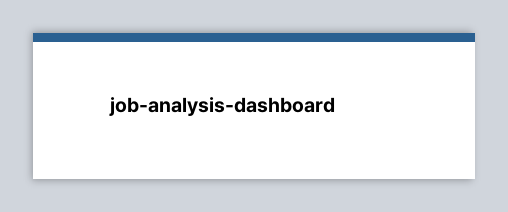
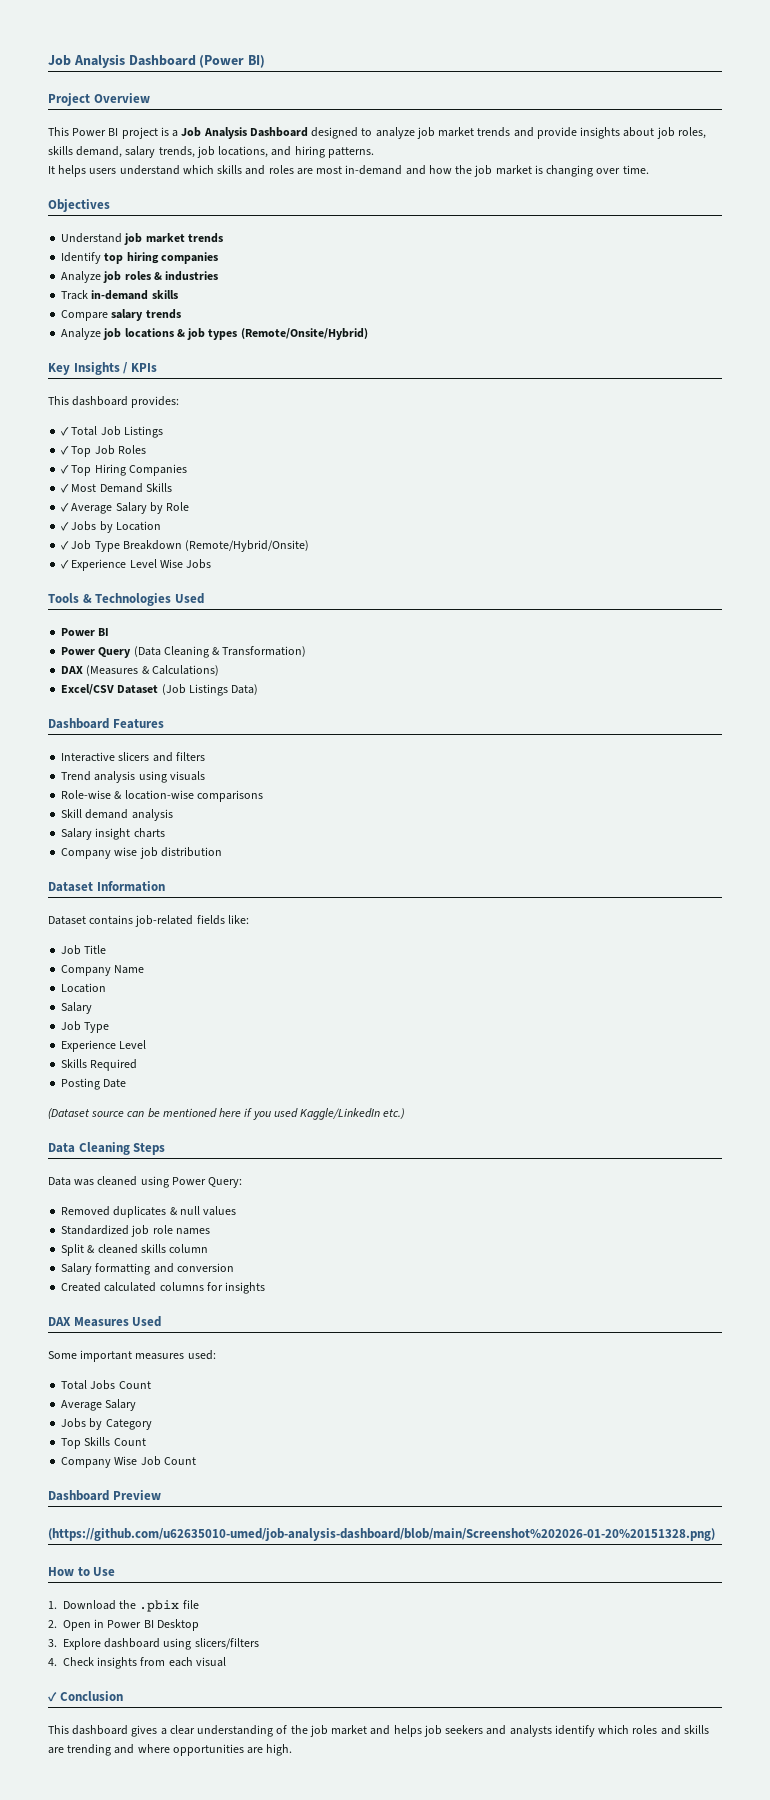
- job-analysis-dashboard
+ Job Analysis Dashboard (Power BI)
+ Project Overview
+ This Power BI project is a Job Analysis Dashboard designed to analyze job market trends and provide insights about job roles, skills demand, salary trends, job locations, and hiring patterns.
+ It helps users understand which skills and roles are most in-demand and how the job market is changing over time.
+ Objectives
+ Understand job market trends
+ Identify top hiring companies
+ Analyze job roles & industries
+ Track in-demand skills
+ Compare salary trends
+ Analyze job locations & job types (Remote/Onsite/Hybrid)
+ Key Insights / KPIs
+ This dashboard provides:
+ ✓ Total Job Listings
+ ✓ Top Job Roles
+ ✓ Top Hiring Companies
+ ✓ Most Demand Skills
+ ✓ Average Salary by Role
+ ✓ Jobs by Location
+ ✓ Job Type Breakdown (Remote/Hybrid/Onsite)
+ ✓ Experience Level Wise Jobs
+ Tools & Technologies Used
+ Power BI
+ Power Query (Data Cleaning & Transformation)
+ DAX (Measures & Calculations)
+ Excel/CSV Dataset (Job Listings Data)
+ Dashboard Features
+ Interactive slicers and filters
+ Trend analysis using visuals
+ Role-wise & location-wise comparisons
+ Skill demand analysis
+ Salary insight charts
+ Company wise job distribution
+ Dataset Information
+ Dataset contains job-related fields like:
+ Job Title
+ Company Name
+ Location
+ Salary
+ Job Type
+ Experience Level
+ Skills Required
+ Posting Date
+ (Dataset source can be mentioned here if you used Kaggle/LinkedIn etc.)
+ Data Cleaning Steps
+ Data was cleaned using Power Query:
+ Removed duplicates & null values
+ Standardized job role names
+ Split & cleaned skills column
+ Salary formatting and conversion
+ Created calculated columns for insights
+ DAX Measures Used
+ Some important measures used:
+ Total Jobs Count
+ Average Salary
+ Jobs by Category
+ Top Skills Count
+ Company Wise Job Count
+ Dashboard Preview
+ (https://github.com/u62635010-umed/job-analysis-dashboard/blob/main/Screenshot%202026-01-20%20151328.png)
+ How to Use
+ 1. Download the .pbix file
+ 2. Open in Power BI Desktop
+ 3. Explore dashboard using slicers/filters
+ 4. Check insights from each visual
+ ✓ Conclusion
+ This dashboard gives a clear understanding of the job market and helps job seekers and analysts identify which roles and skills are trending and where opportunities are high.

